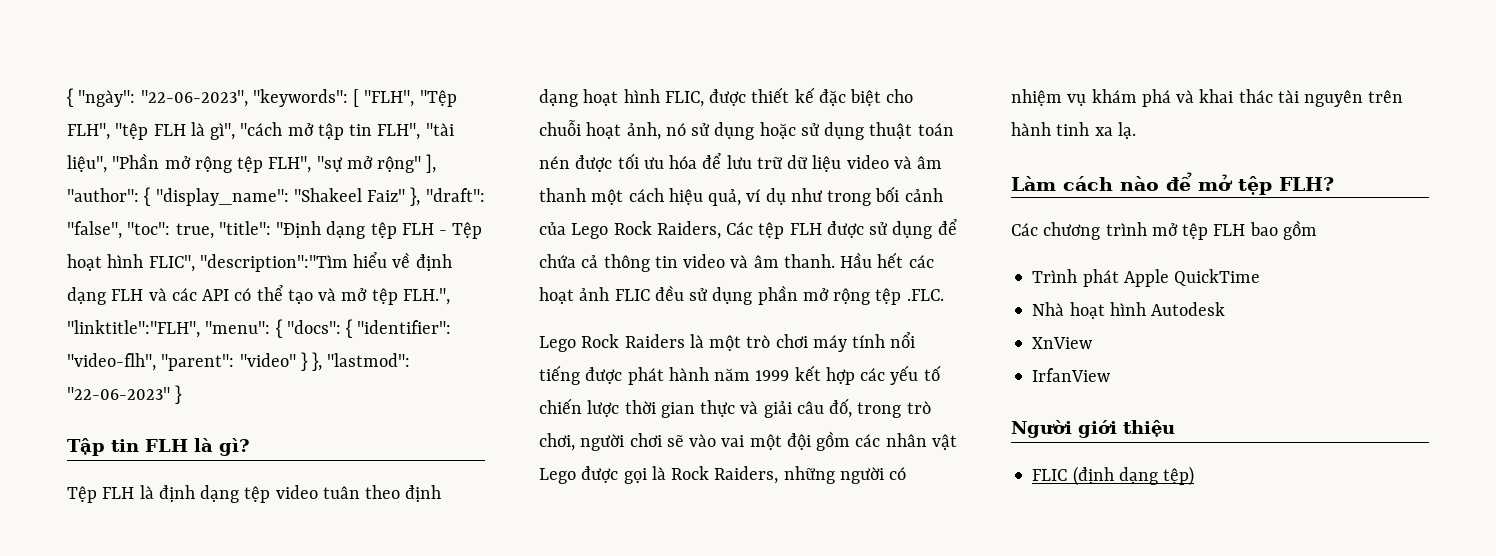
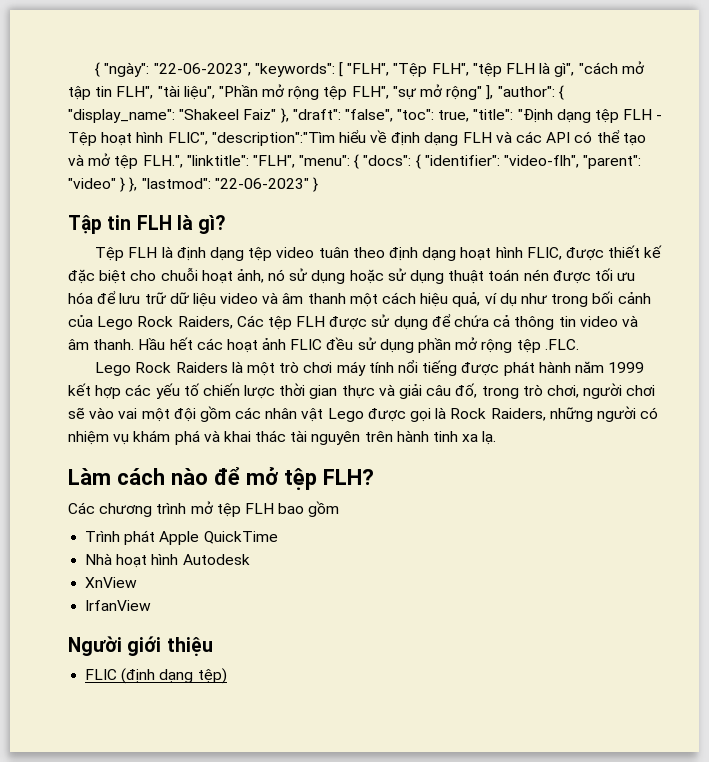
- "Định dạng tệp FLH - Tệp hoạt hình FLIC", "description":"Tìm hiểu về định dạng FLH và các API có thể tạo và mở tệp FLH.", "linktitle":"FLH", "menu":
+ "Định dạng tệp FLH - Tệp hoạt hình FLIC", "description":"Tìm hiểu về định dạng FLH và các API có thể tạo và mở tệp FLH.", "linktitle": "FLH", "menu":

